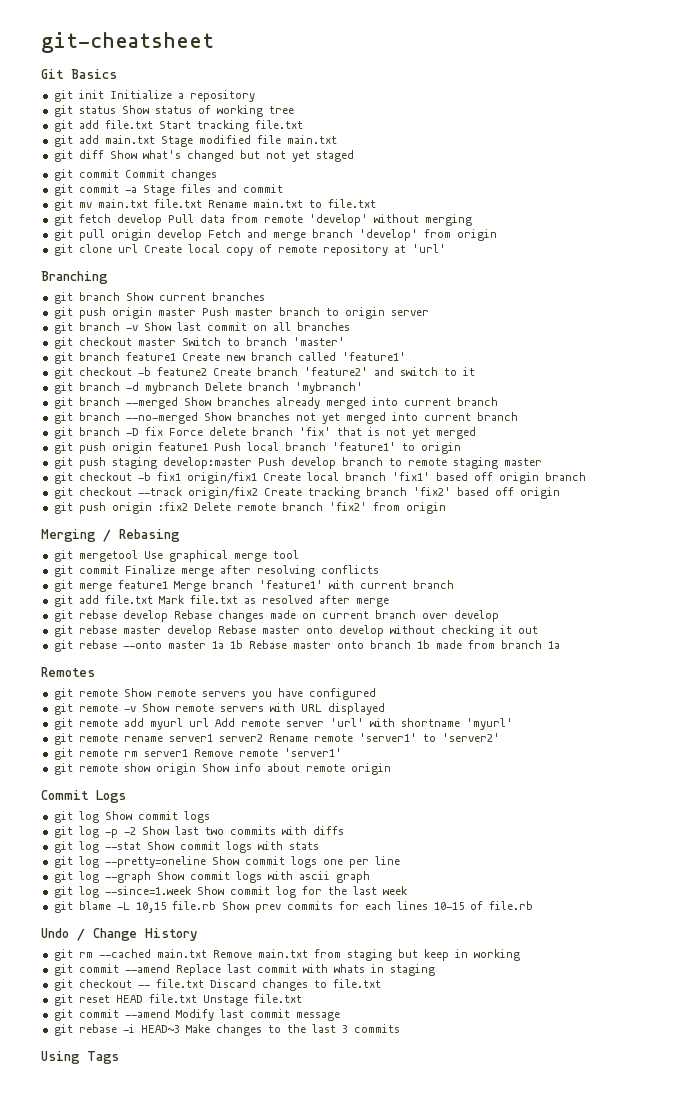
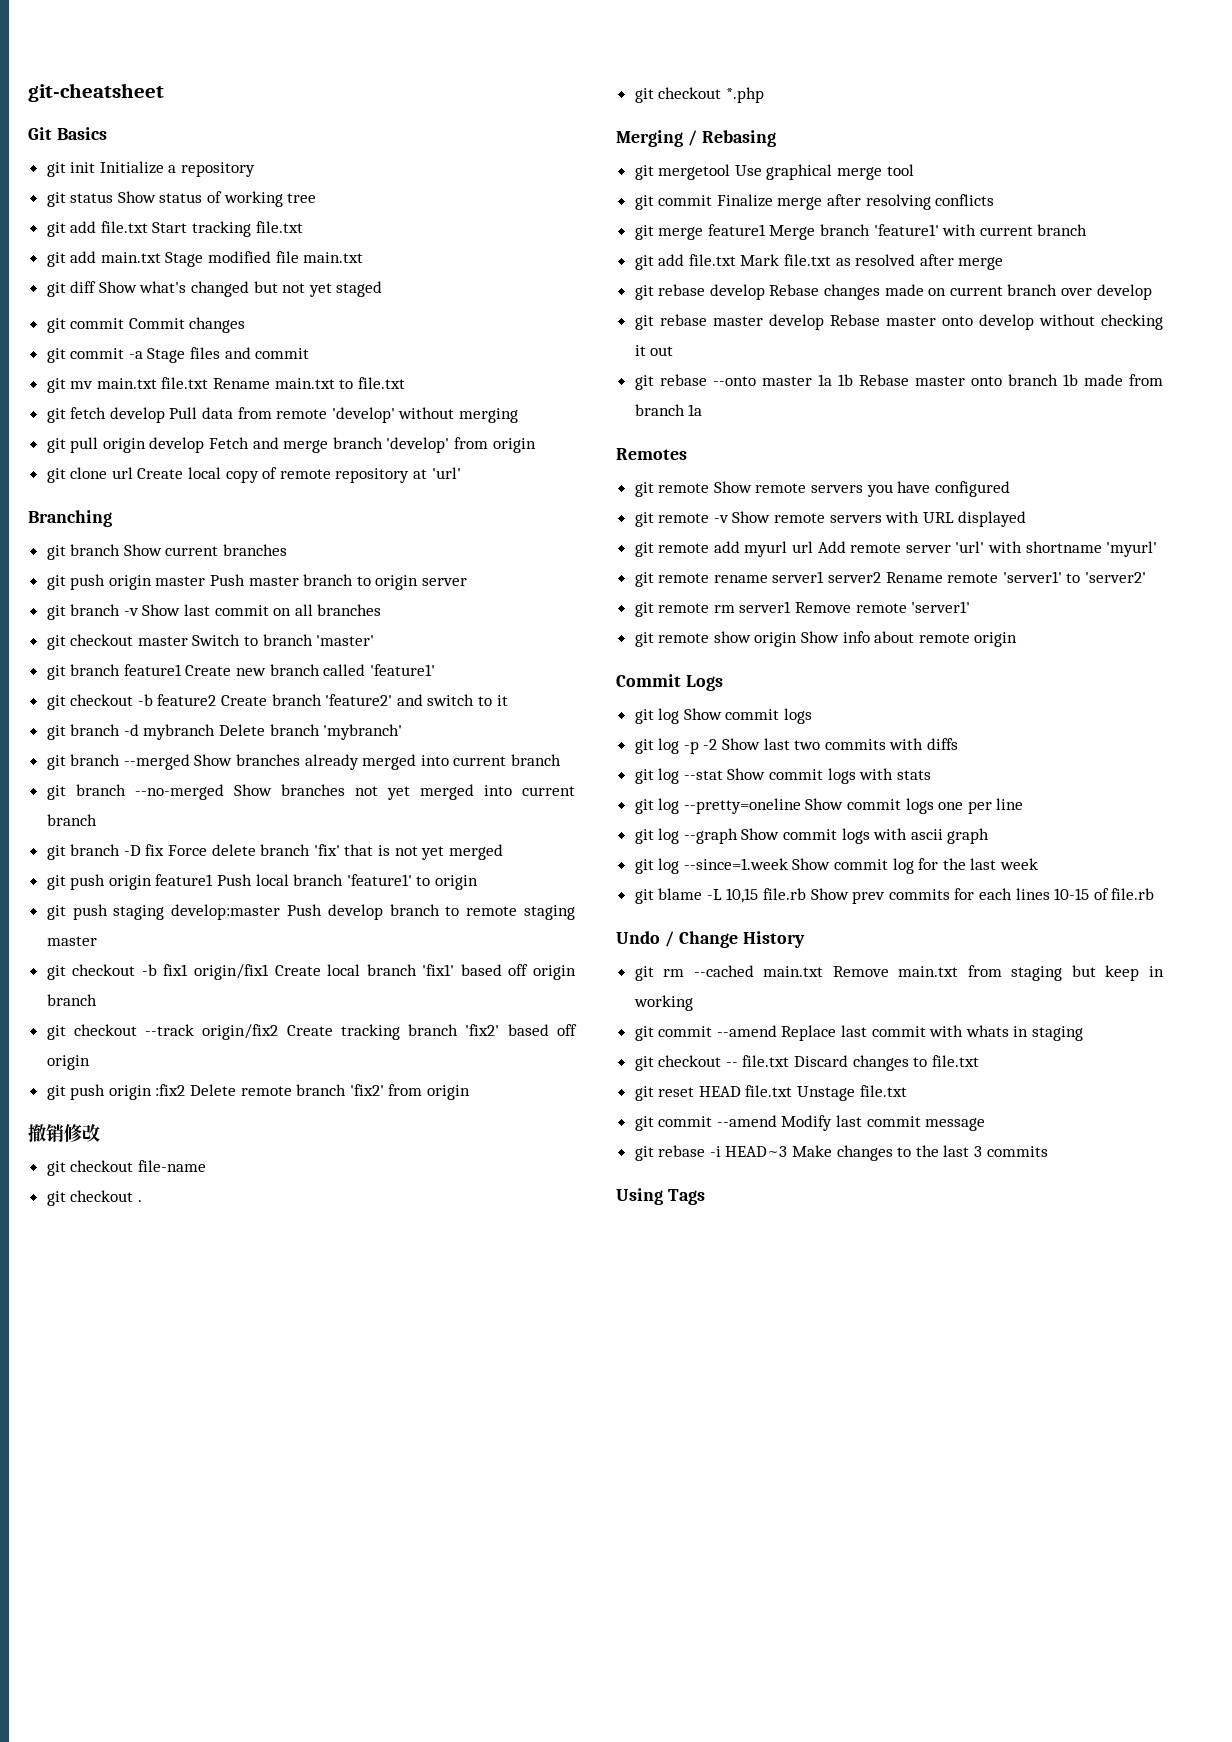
+ 撤销修改
+ git checkout file-name
+ git checkout .
+ git checkout *.php

